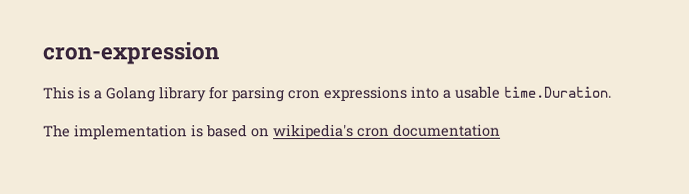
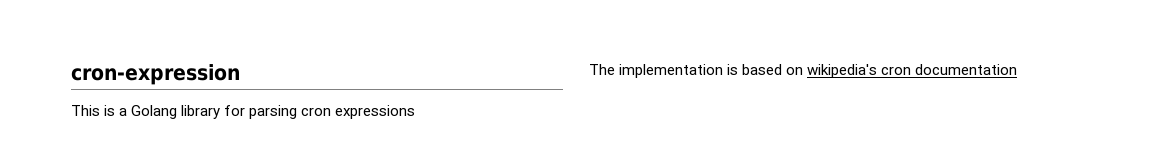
- This is a Golang library for parsing cron expressions into a usable time.Duration.
+ This is a Golang library for parsing cron expressions

